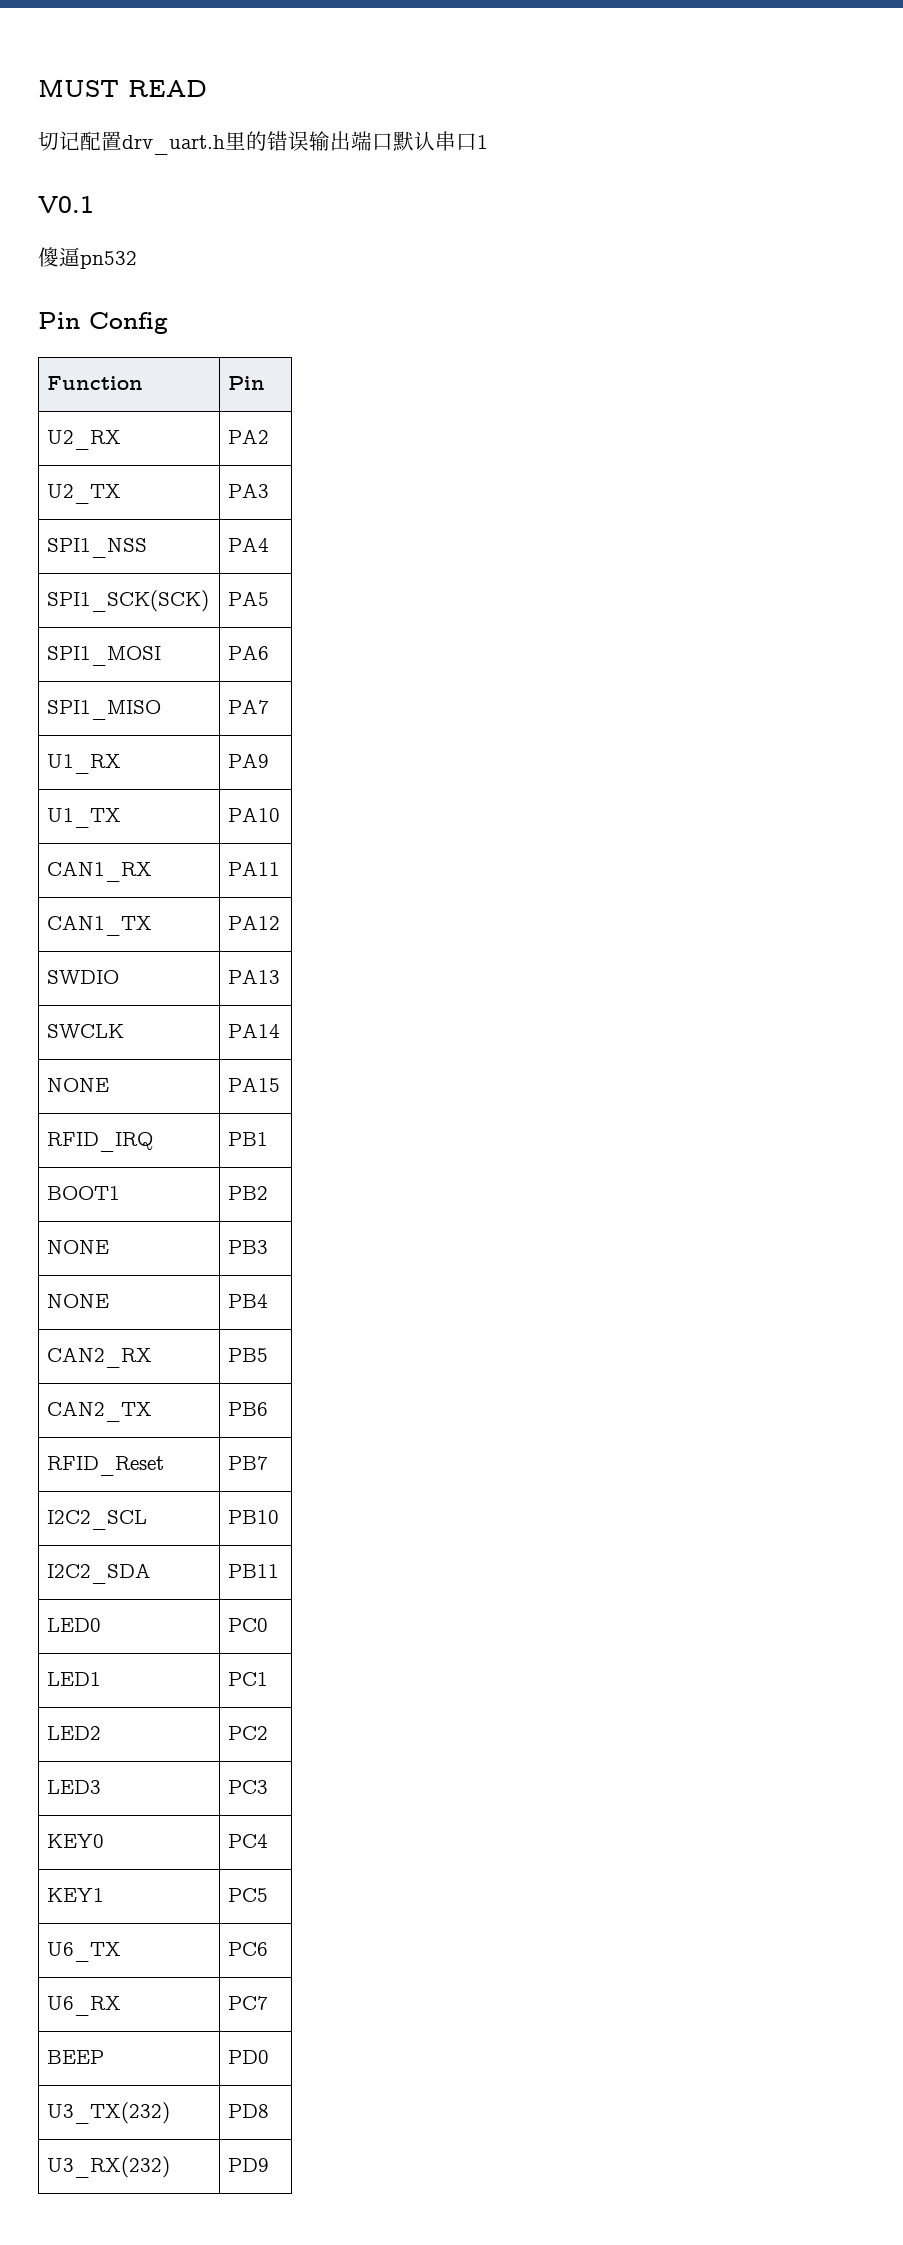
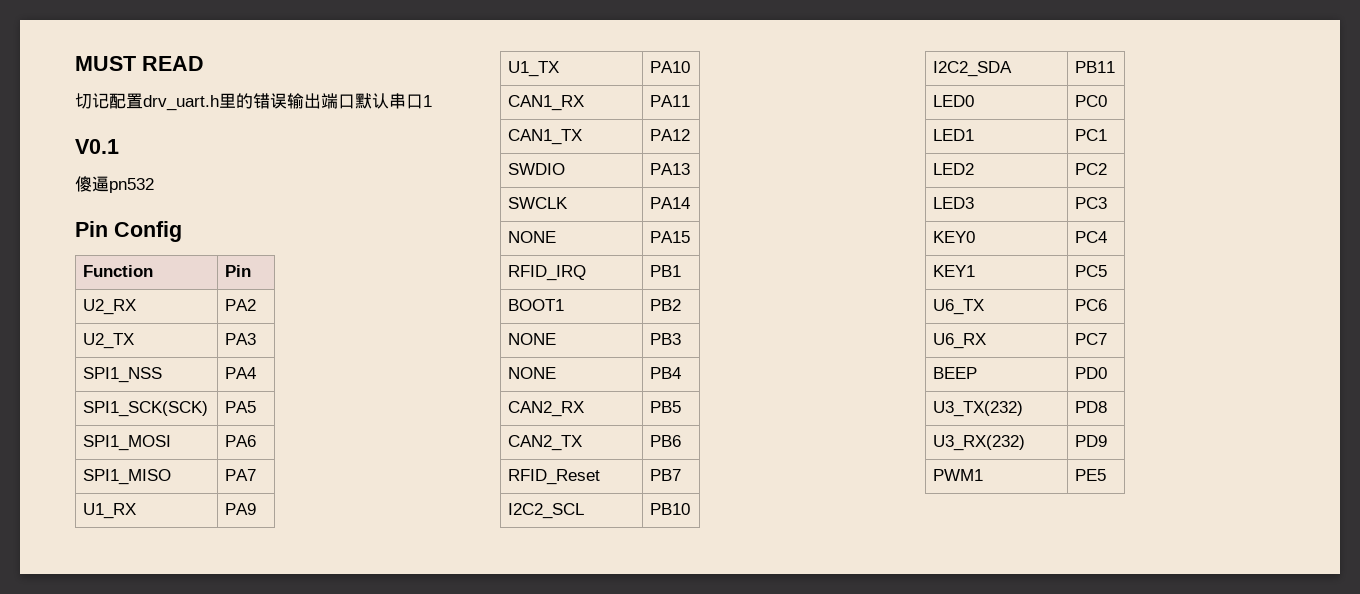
+ PWM1 | PE5

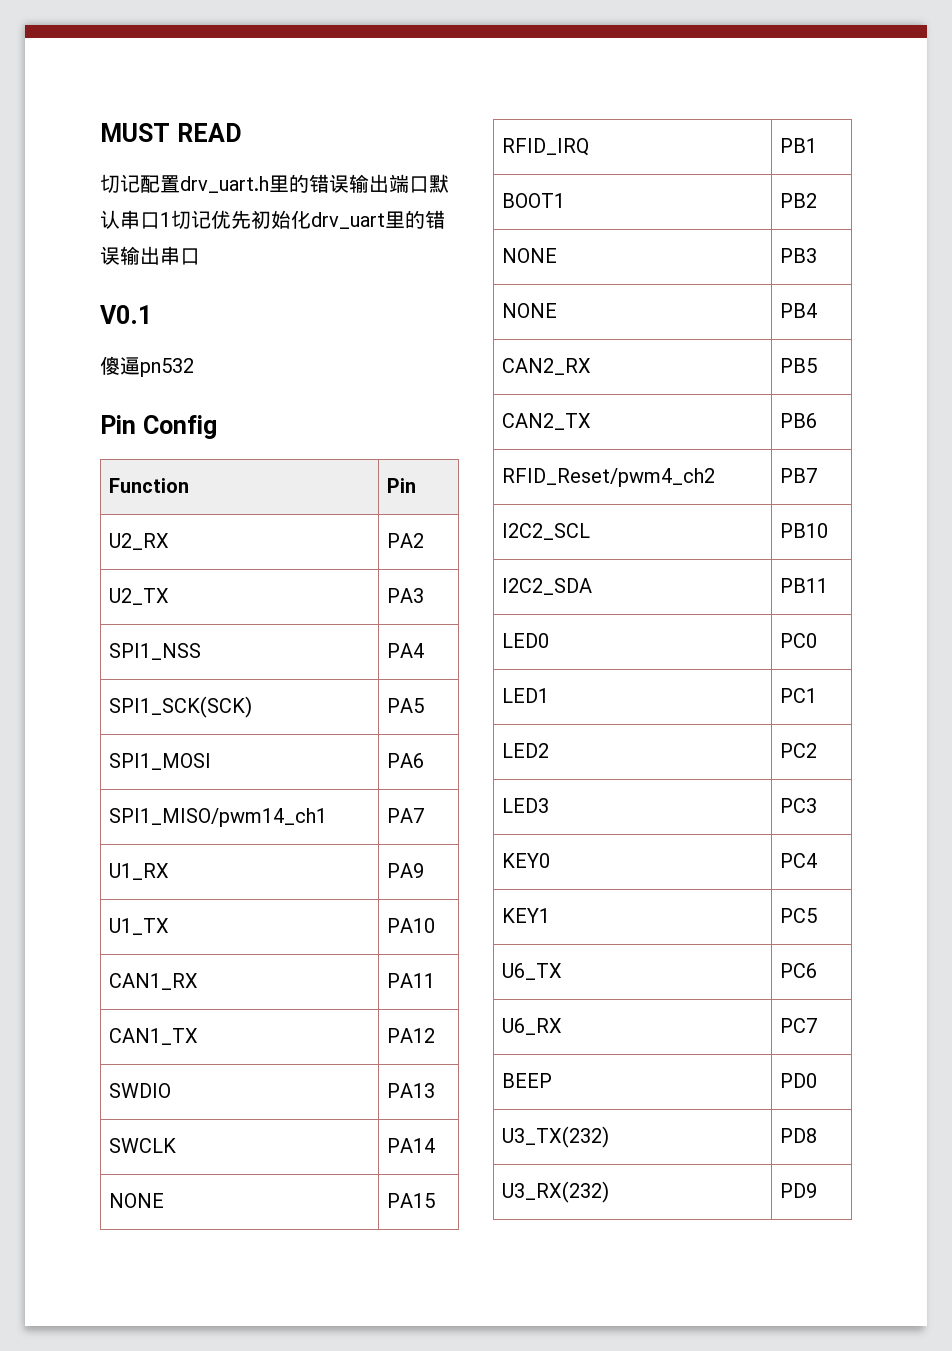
- 切记配置drv_uart.h里的错误输出端口默认串口1
+ 切记配置drv_uart.h里的错误输出端口默认串口1切记优先初始化drv_uart里的错误输出串口
- SPI1_MISO | PA7
+ SPI1_MISO/pwm14_ch1 | PA7
- RFID_Reset | PB7
+ RFID_Reset/pwm4_ch2 | PB7
- PWM1 | PE5

